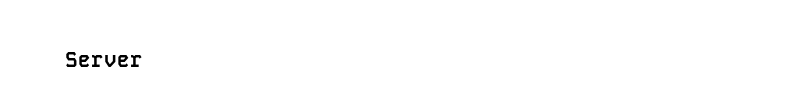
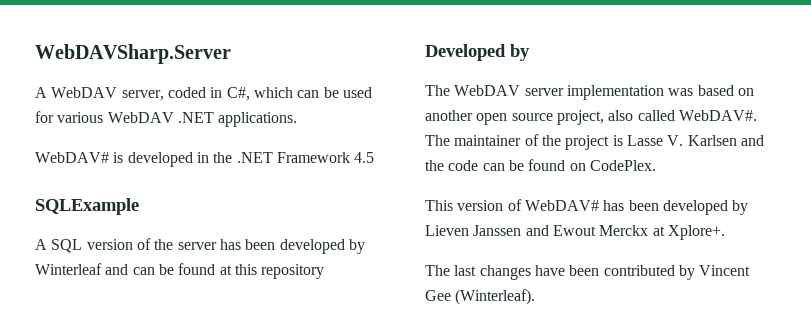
- Server
+ WebDAVSharp.Server
+ A WebDAV server, coded in C#, which can be used for various WebDAV .NET applications.
+ WebDAV# is developed in the .NET Framework 4.5
+ SQLExample
+ A SQL version of the server has been developed by Winterleaf and can be found at this repository
+ Developed by
+ The WebDAV server implementation was based on another open source project, also called WebDAV#. The maintainer of the project is Lasse V. Karlsen and the code can be found on CodePlex.
+ This version of WebDAV# has been developed by Lieven Janssen and Ewout Merckx at Xplore+.
+ The last changes have been contributed by Vincent Gee (Winterleaf).

